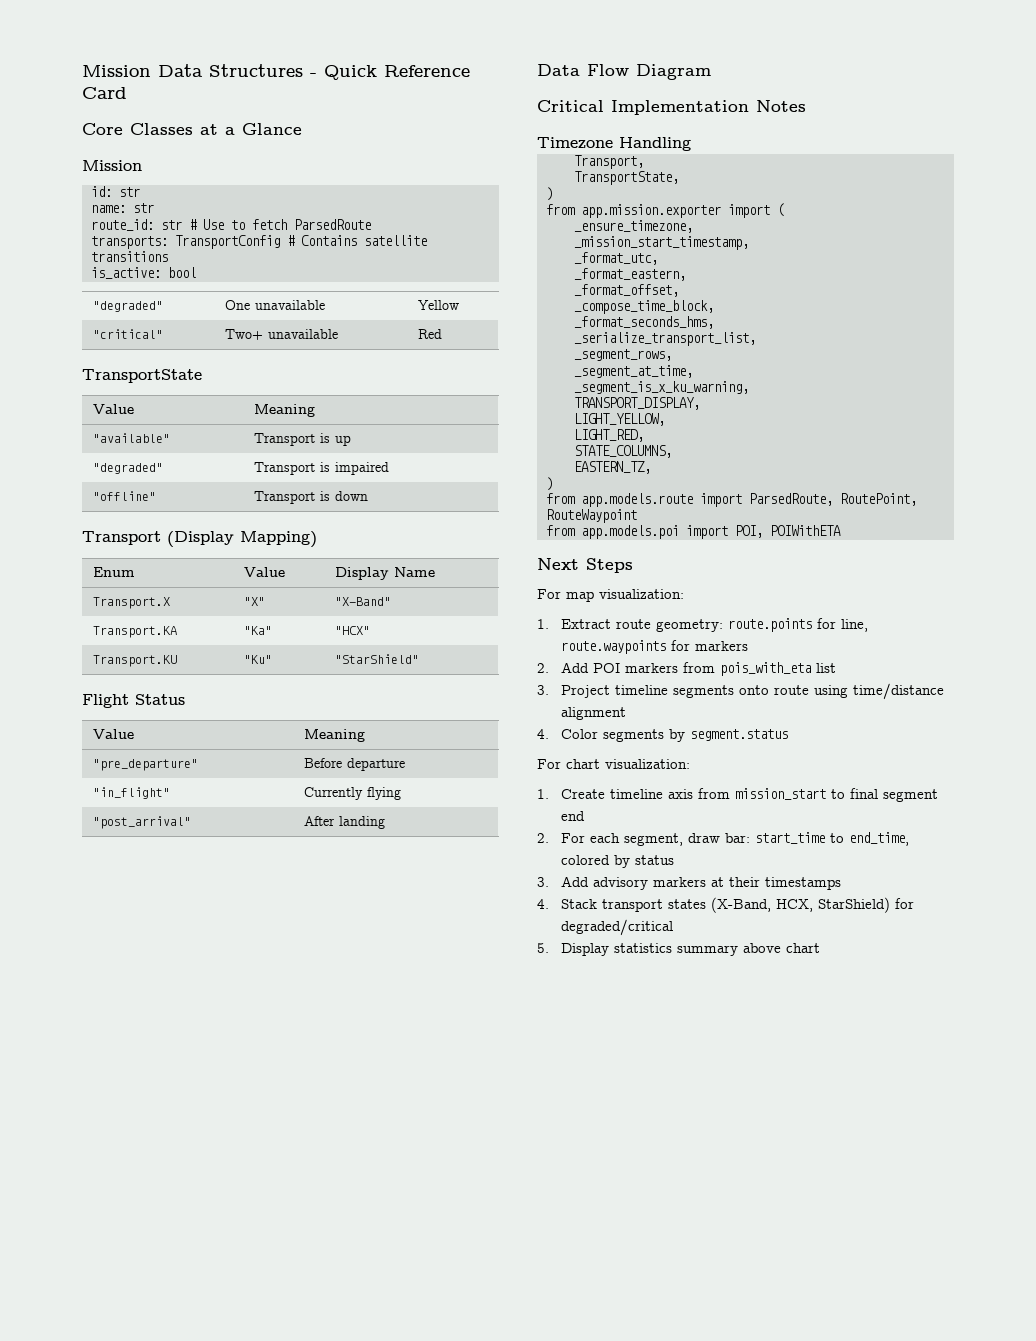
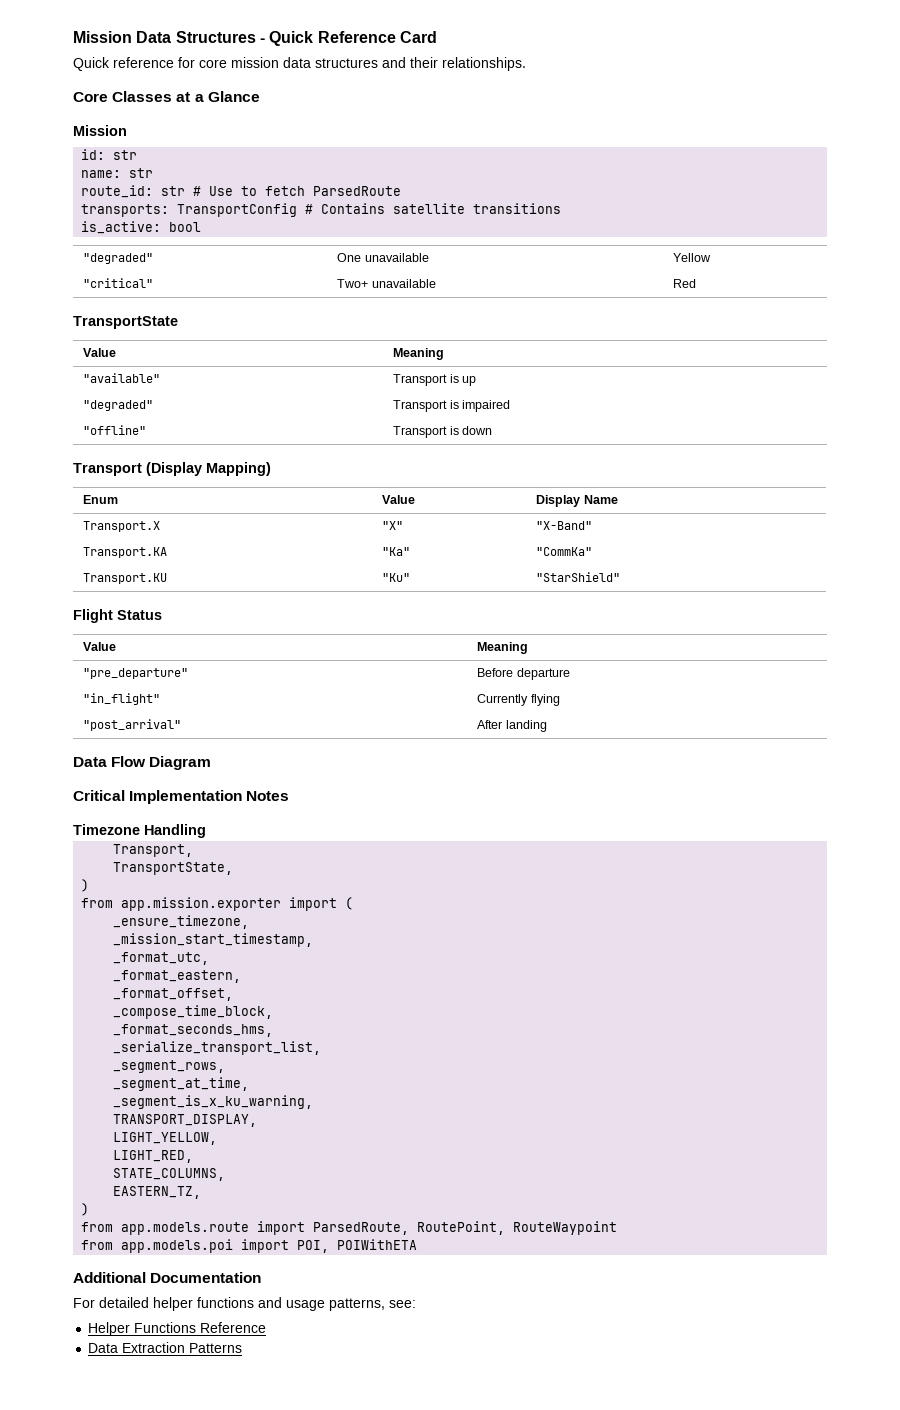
+ Quick reference for core mission data structures and their relationships.
- Transport.KA | "Ka" | "HCX"
+ Transport.KA | "Ka" | "CommKa"
- Next Steps
- For map visualization:
- 1. Extract route geometry: route.points for line, route.waypoints for markers
- 2. Add POI markers from pois_with_eta list
- 3. Project timeline segments onto route using time/distance alignment
- 4. Color segments by segment.status
- For chart visualization:
- 1. Create timeline axis from mission_start to final segment end
- 2. For each segment, draw bar: start_time to end_time, colored by status
- 3. Add advisory markers at their timestamps
- 4. Stack transport states (X-Band, HCX, StarShield) for degraded/critical
- 5. Display statistics summary above chart
+ Additional Documentation
+ For detailed helper functions and usage patterns, see:
+ Helper Functions Reference
+ Data Extraction Patterns

